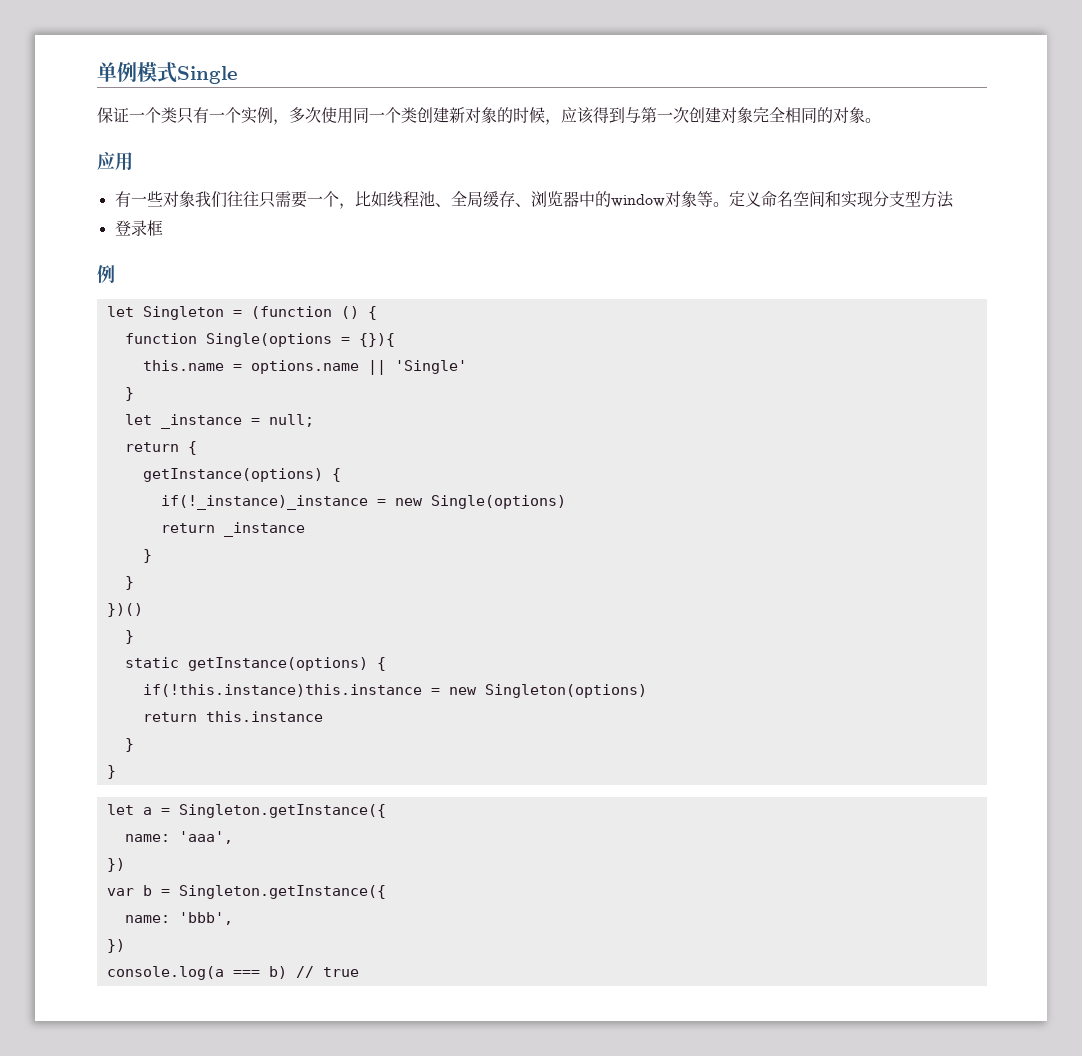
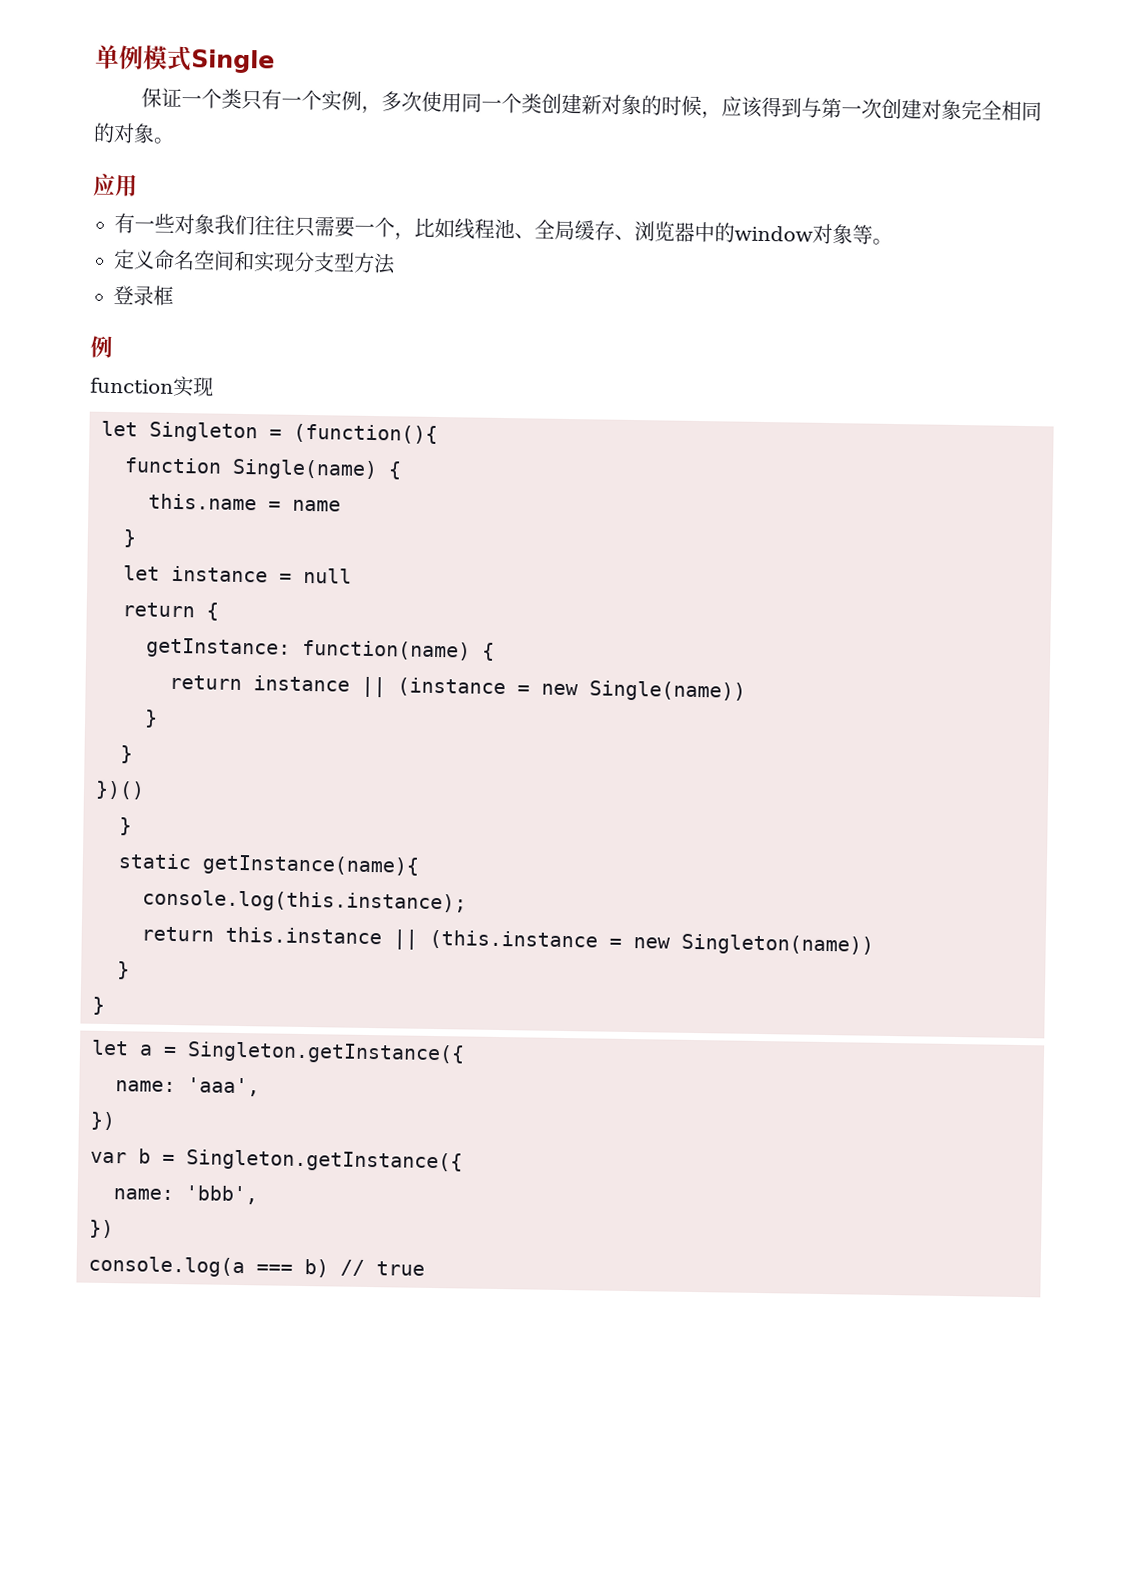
- 有一些对象我们往往只需要一个，比如线程池、全局缓存、浏览器中的window对象等。定义命名空间和实现分支型方法
+ 有一些对象我们往往只需要一个，比如线程池、全局缓存、浏览器中的window对象等。
+ 定义命名空间和实现分支型方法
+ function实现
- let Singleton = (function () {
- function Single(options = {}){
+ let Singleton = (function(){
+ function Single(name) {
- this.name = options.name || 'Single'
+ this.name = name
  }
- let _instance = null;
+ let instance = null
  return {
- getInstance(options) {
- if(!_instance)_instance = new Single(options)
- return _instance
+ getInstance: function(name) {
+ return instance || (instance = new Single(name))
- static getInstance(options) {
- if(!this.instance)this.instance = new Singleton(options)
- return this.instance
+ static getInstance(name){
+ console.log(this.instance);
+ return this.instance || (this.instance = new Singleton(name))

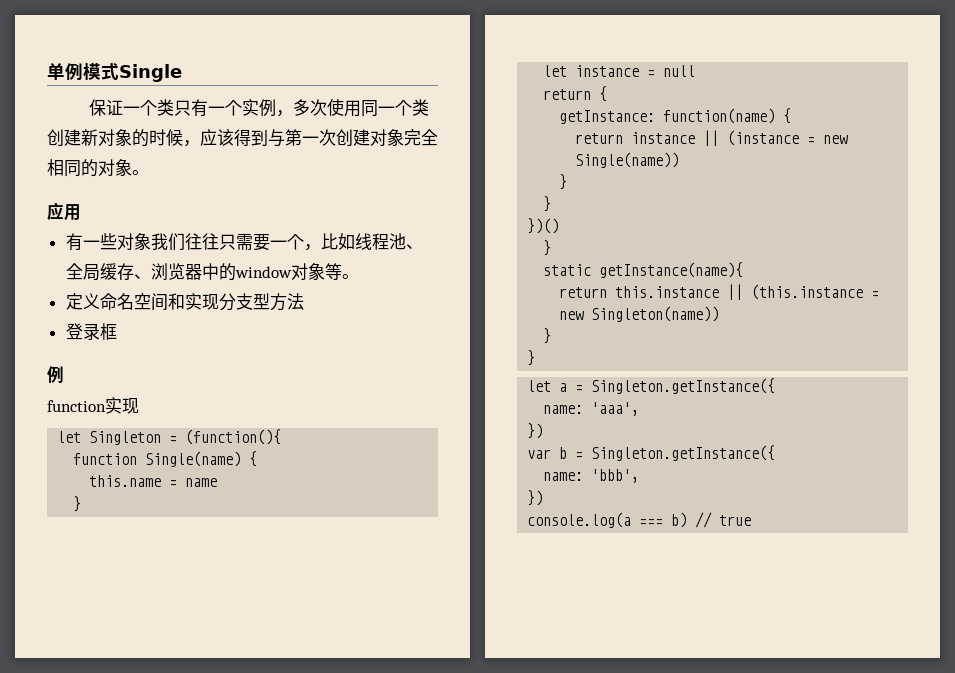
- console.log(this.instance);

